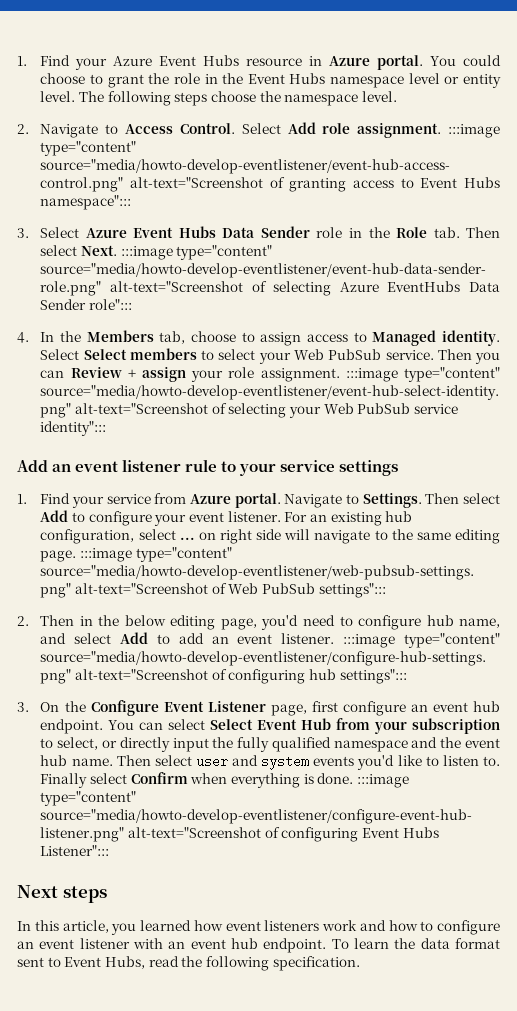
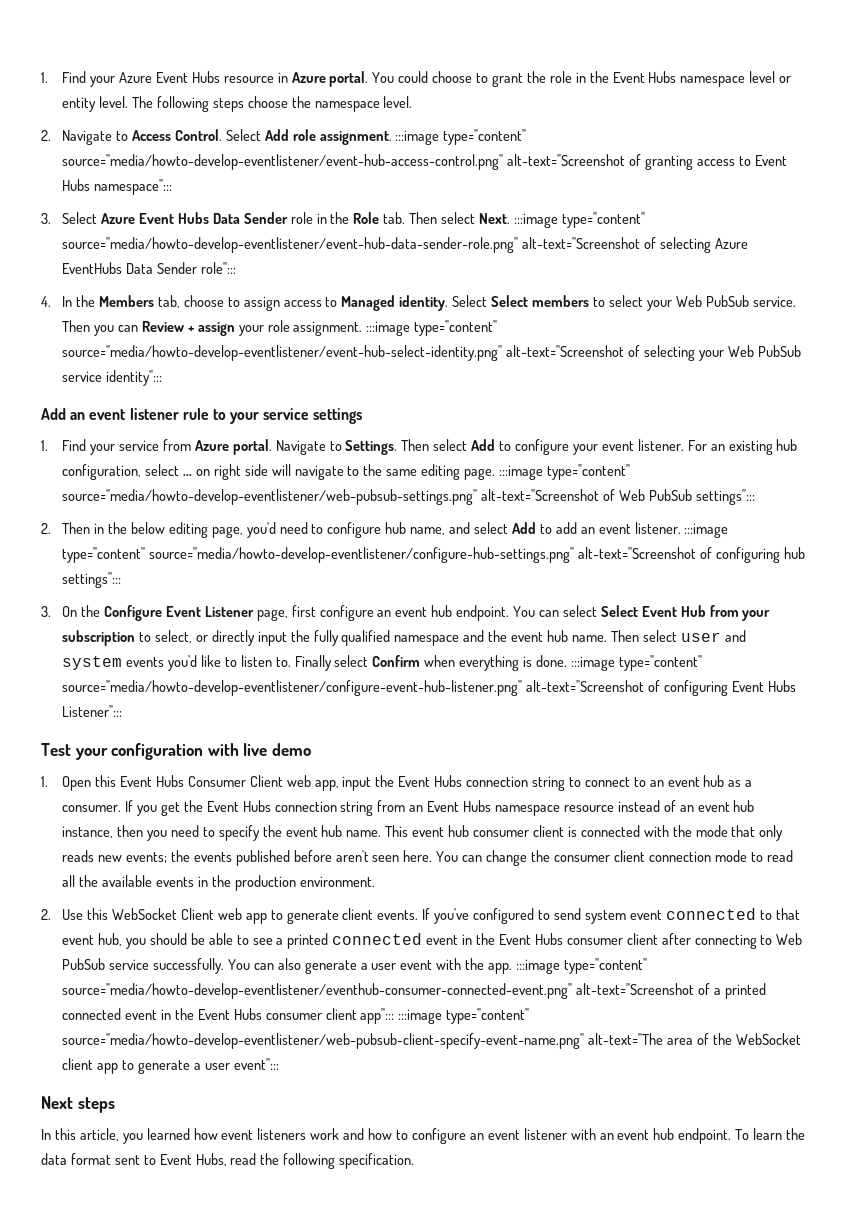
+ Test your configuration with live demo
+ 1. Open this Event Hubs Consumer Client web app, input the Event Hubs connection string to connect to an event hub as a consumer. If you get the Event Hubs connection string from an Event Hubs namespace resource instead of an event hub instance, then you need to specify the event hub name. This event hub consumer client is connected with the mode that only reads new events; the events published before aren't seen here. You can change the consumer client connection mode to read all the available events in the production environment.
+ 2. Use this WebSocket Client web app to generate client events. If you've configured to send system event connected to that event hub, you should be able to see a printed connected event in the Event Hubs consumer client after connecting to Web PubSub service successfully. You can also generate a user event with the app. :::image type="content" source="media/howto-develop-eventlistener/eventhub-consumer-connected-event.png" alt-text="Screenshot of a printed connected event in the Event Hubs consumer client app"::: :::image type="content" source="media/howto-develop-eventlistener/web-pubsub-client-specify-event-name.png" alt-text="The area of the WebSocket client app to generate a user event":::

